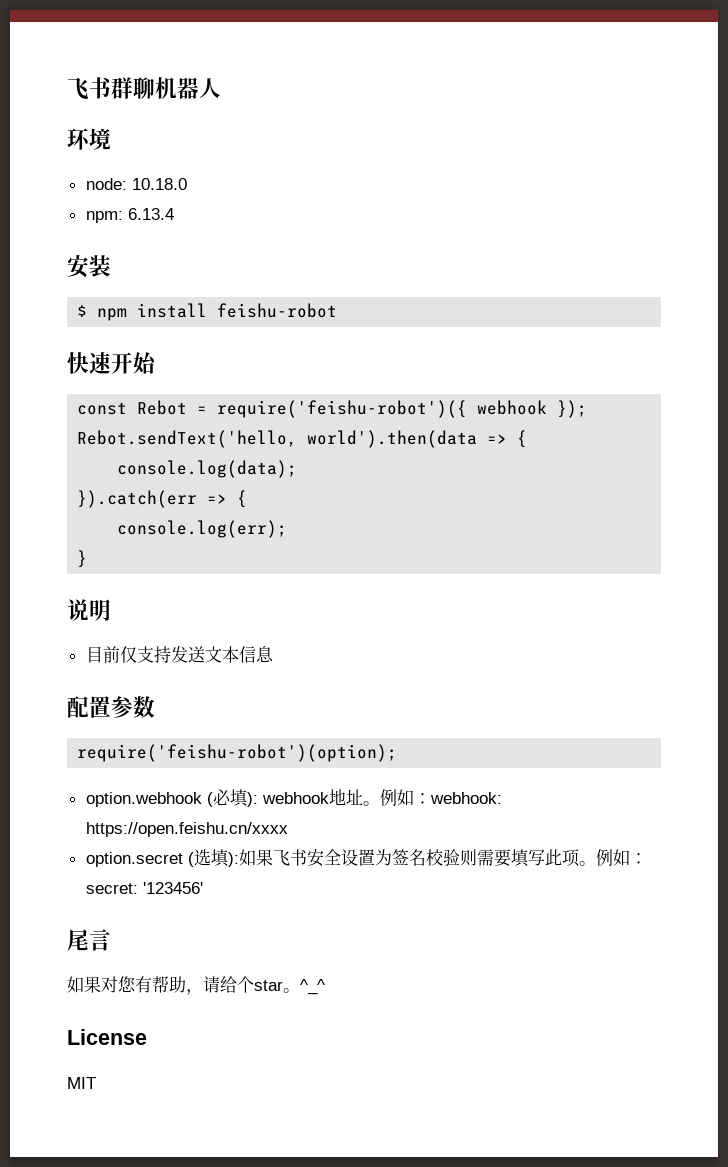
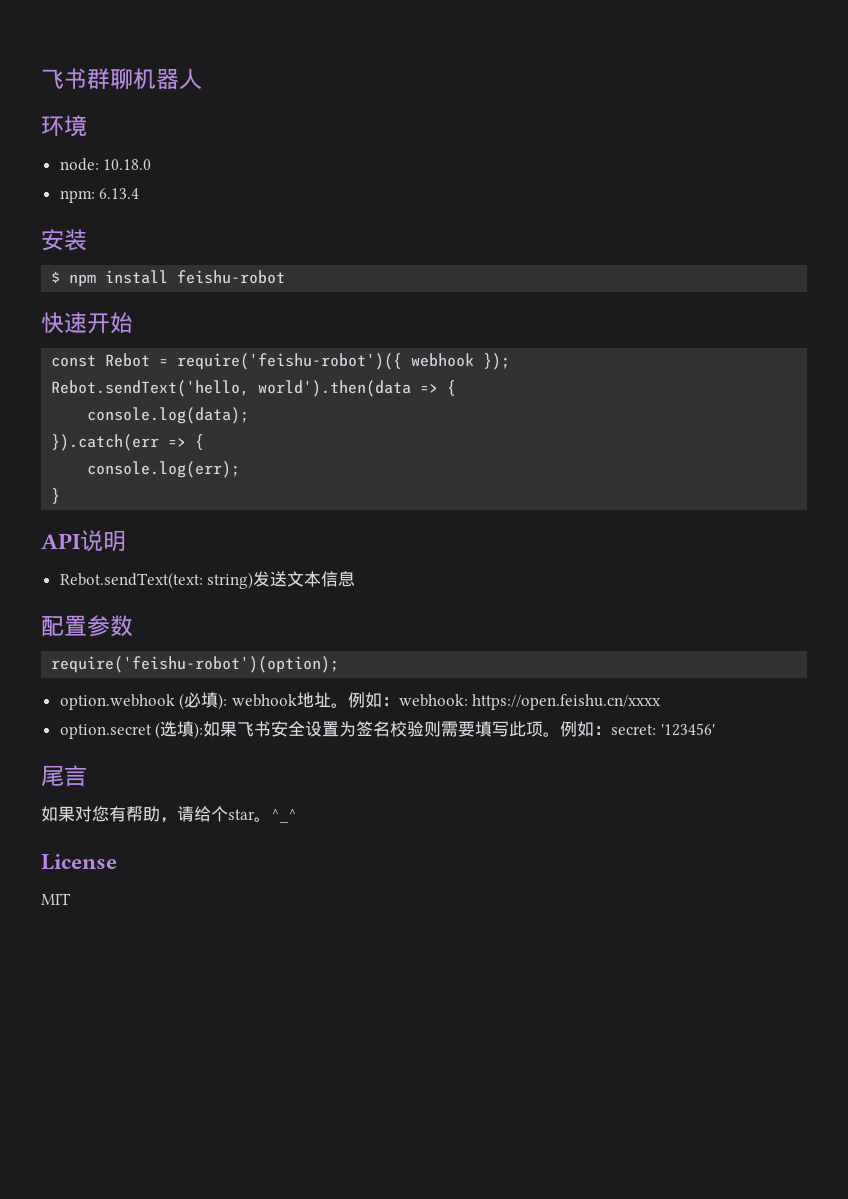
- 说明
+ API说明
- 目前仅支持发送文本信息
+ Rebot.sendText(text: string)发送文本信息

